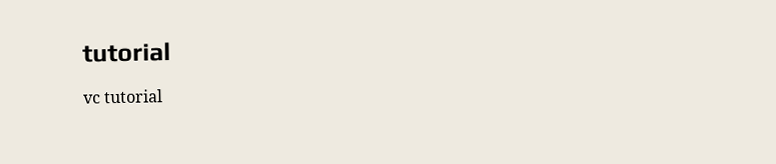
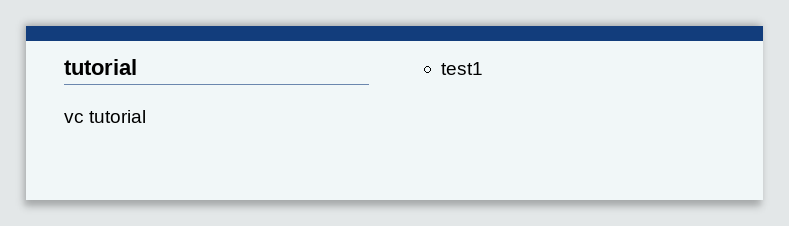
+ test1

